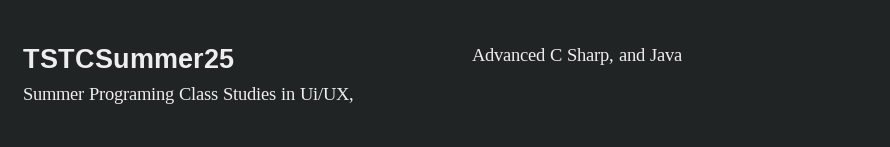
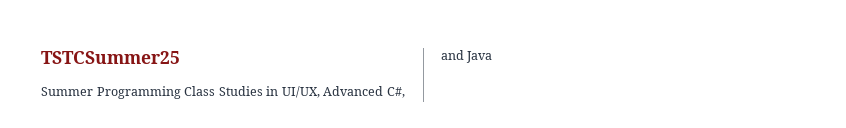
- Summer Programing Class Studies in Ui/UX, Advanced C Sharp, and Java
+ Summer Programming Class Studies in UI/UX, Advanced C#, and Java

